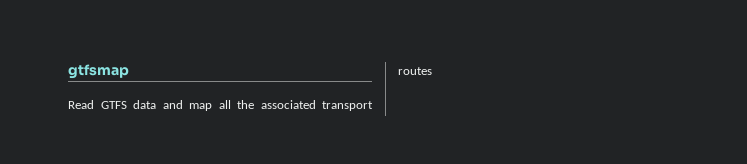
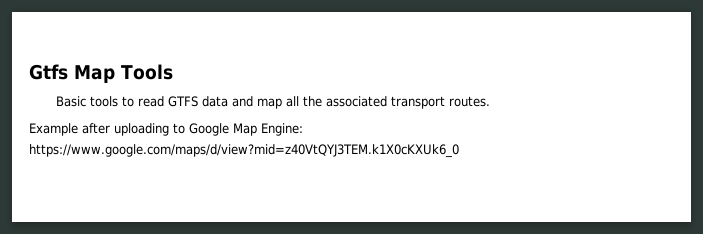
- gtfsmap
- Read GTFS data and map all the associated transport routes
+ Gtfs Map Tools
+ Basic tools to read GTFS data and map all the associated transport routes.
+ Example after uploading to Google Map Engine: https://www.google.com/maps/d/view?mid=z40VtQYJ3TEM.k1X0cKXUk6_0

